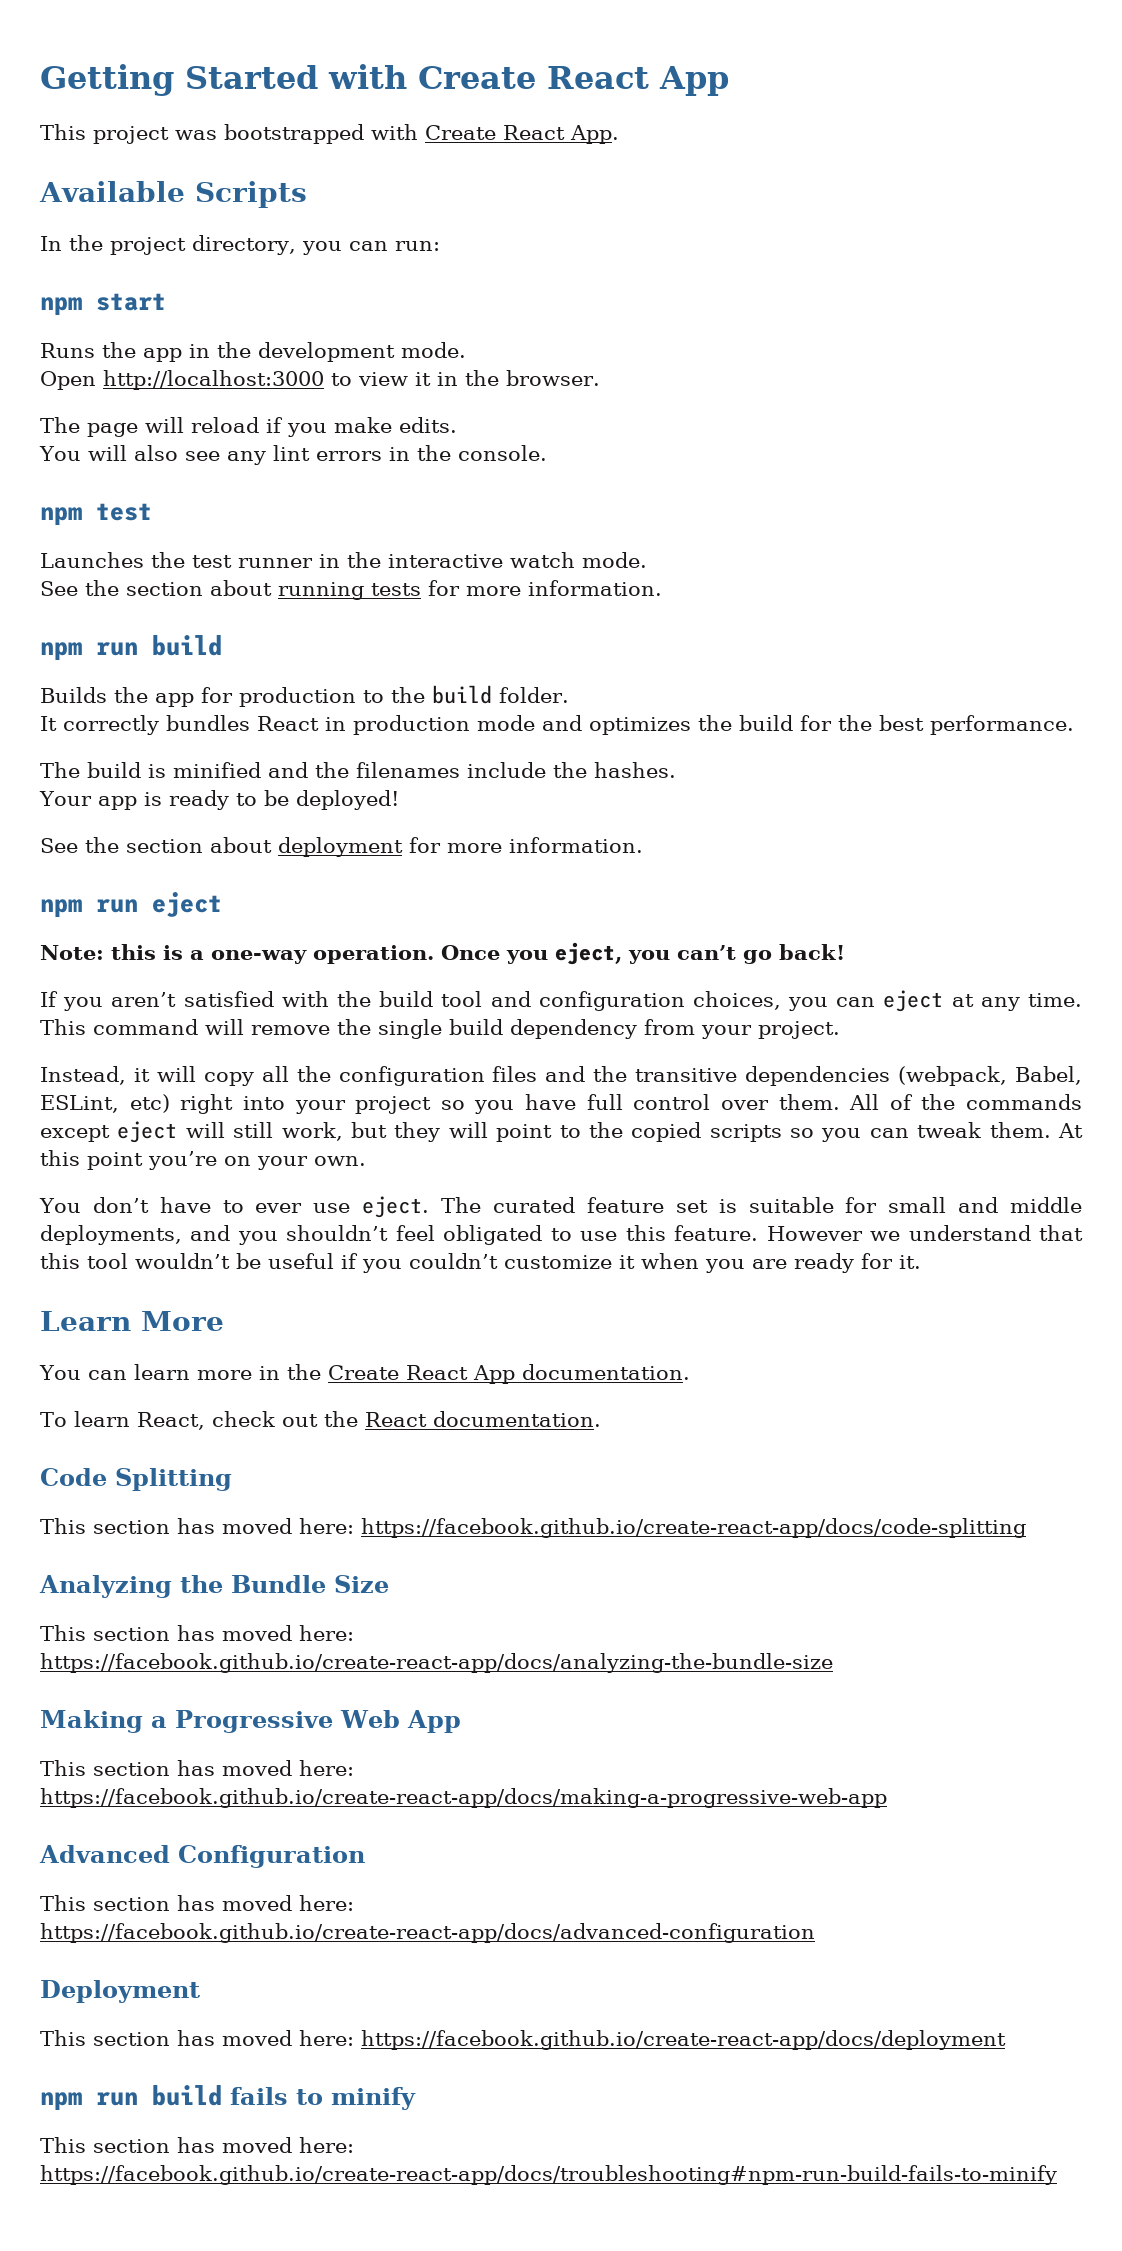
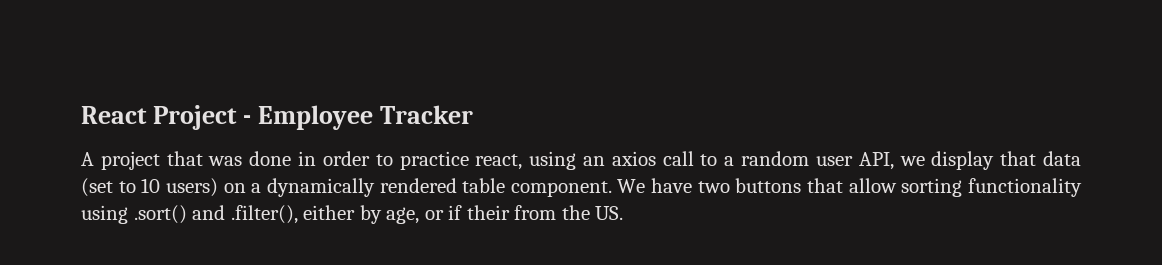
- Getting Started with Create React App
- This project was bootstrapped with Create React App.
- Available Scripts
- In the project directory, you can run:
- npm start
- Runs the app in the development mode.
- Open http://localhost:3000 to view it in the browser.
- The page will reload if you make edits.
- You will also see any lint errors in the console.
- npm test
- Launches the test runner in the interactive watch mode.
- See the section about running tests for more information.
- npm run build
- Builds the app for production to the build folder.
- It correctly bundles React in production mode and optimizes the build for the best performance.
- The build is minified and the filenames include the hashes.
- Your app is ready to be deployed!
- See the section about deployment for more information.
- npm run eject
- Note: this is a one-way operation. Once you eject, you can’t go back!
- If you aren’t satisfied with the build tool and configuration choices, you can eject at any time. This command will remove the single build dependency from your project.
- Instead, it will copy all the configuration files and the transitive dependencies (webpack, Babel, ESLint, etc) right into your project so you have full control over them. All of the commands except eject will still work, but they will point to the copied scripts so you can tweak them. At this point you’re on your own.
- You don’t have to ever use eject. The curated feature set is suitable for small and middle deployments, and you shouldn’t feel obligated to use this feature. However we understand that this tool wouldn’t be useful if you couldn’t customize it when you are ready for it.
- Learn More
- You can learn more in the Create React App documentation.
- To learn React, check out the React documentation.
- Code Splitting
- This section has moved here: https://facebook.github.io/create-react-app/docs/code-splitting
- Analyzing the Bundle Size
- This section has moved here: https://facebook.github.io/create-react-app/docs/analyzing-the-bundle-size
- Making a Progressive Web App
- This section has moved here: https://facebook.github.io/create-react-app/docs/making-a-progressive-web-app
- Advanced Configuration
- This section has moved here: https://facebook.github.io/create-react-app/docs/advanced-configuration
- Deployment
- This section has moved here: https://facebook.github.io/create-react-app/docs/deployment
- npm run build fails to minify
- This section has moved here: https://facebook.github.io/create-react-app/docs/troubleshooting#npm-run-build-fails-to-minify
+ React Project - Employee Tracker
+ A project that was done in order to practice react, using an axios call to a random user API, we display that data (set to 10 users) on a dynamically rendered table component. We have two buttons that allow sorting functionality using .sort() and .filter(), either by age, or if their from the US.

